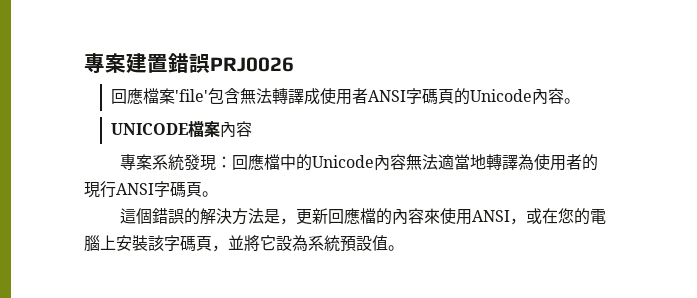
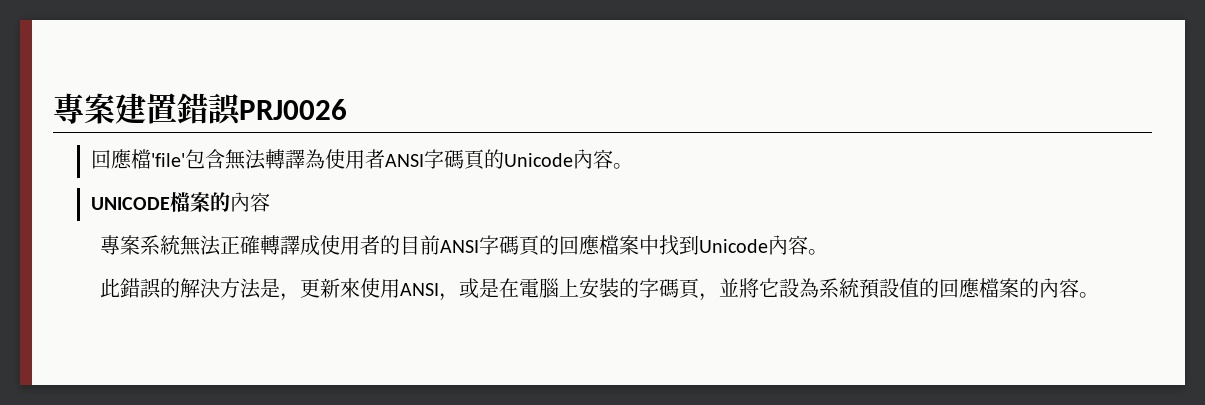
- 回應檔案'file'包含無法轉譯成使用者ANSI字碼頁的Unicode內容。
+ 回應檔'file'包含無法轉譯為使用者ANSI字碼頁的Unicode內容。
- UNICODE檔案內容
+ UNICODE檔案的內容
- 專案系統發現：回應檔中的Unicode內容無法適當地轉譯為使用者的現行ANSI字碼頁。
- 這個錯誤的解決方法是，更新回應檔的內容來使用ANSI，或在您的電腦上安裝該字碼頁，並將它設為系統預設值。
+ 專案系統無法正確轉譯成使用者的目前ANSI字碼頁的回應檔案中找到Unicode內容。
+ 此錯誤的解決方法是，更新來使用ANSI，或是在電腦上安裝的字碼頁，並將它設為系統預設值的回應檔案的內容。

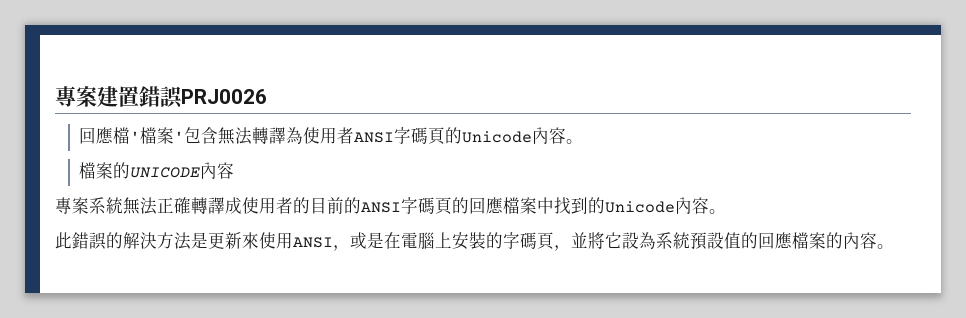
- 回應檔'file'包含無法轉譯為使用者ANSI字碼頁的Unicode內容。
+ 回應檔'檔案'包含無法轉譯為使用者ANSI字碼頁的Unicode內容。
- UNICODE檔案的內容
+ 檔案的UNICODE內容
- 專案系統無法正確轉譯成使用者的目前ANSI字碼頁的回應檔案中找到Unicode內容。
+ 專案系統無法正確轉譯成使用者的目前的ANSI字碼頁的回應檔案中找到的Unicode內容。
- 此錯誤的解決方法是，更新來使用ANSI，或是在電腦上安裝的字碼頁，並將它設為系統預設值的回應檔案的內容。
+ 此錯誤的解決方法是更新來使用ANSI，或是在電腦上安裝的字碼頁，並將它設為系統預設值的回應檔案的內容。

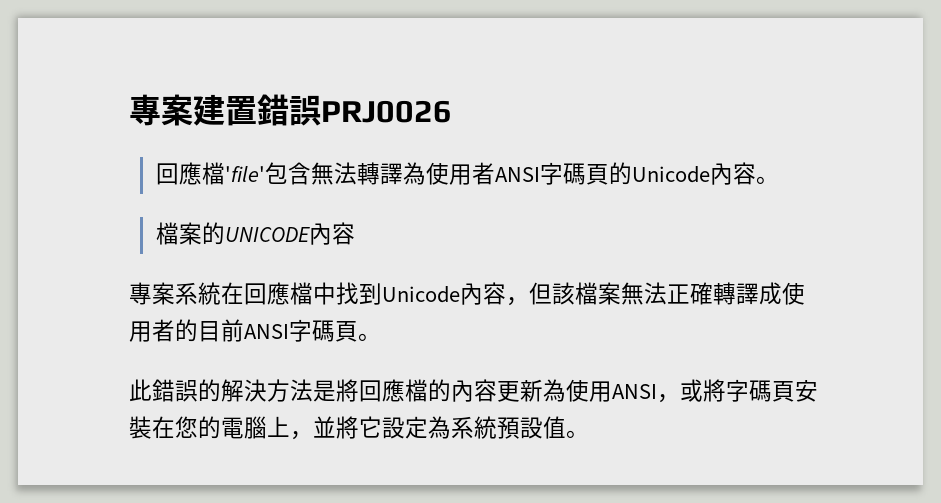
- 回應檔'檔案'包含無法轉譯為使用者ANSI字碼頁的Unicode內容。
+ 回應檔'file'包含無法轉譯為使用者ANSI字碼頁的Unicode內容。
- 專案系統無法正確轉譯成使用者的目前的ANSI字碼頁的回應檔案中找到的Unicode內容。
+ 專案系統在回應檔中找到Unicode內容，但該檔案無法正確轉譯成使用者的目前ANSI字碼頁。
- 此錯誤的解決方法是更新來使用ANSI，或是在電腦上安裝的字碼頁，並將它設為系統預設值的回應檔案的內容。
+ 此錯誤的解決方法是將回應檔的內容更新為使用ANSI，或將字碼頁安裝在您的電腦上，並將它設定為系統預設值。

